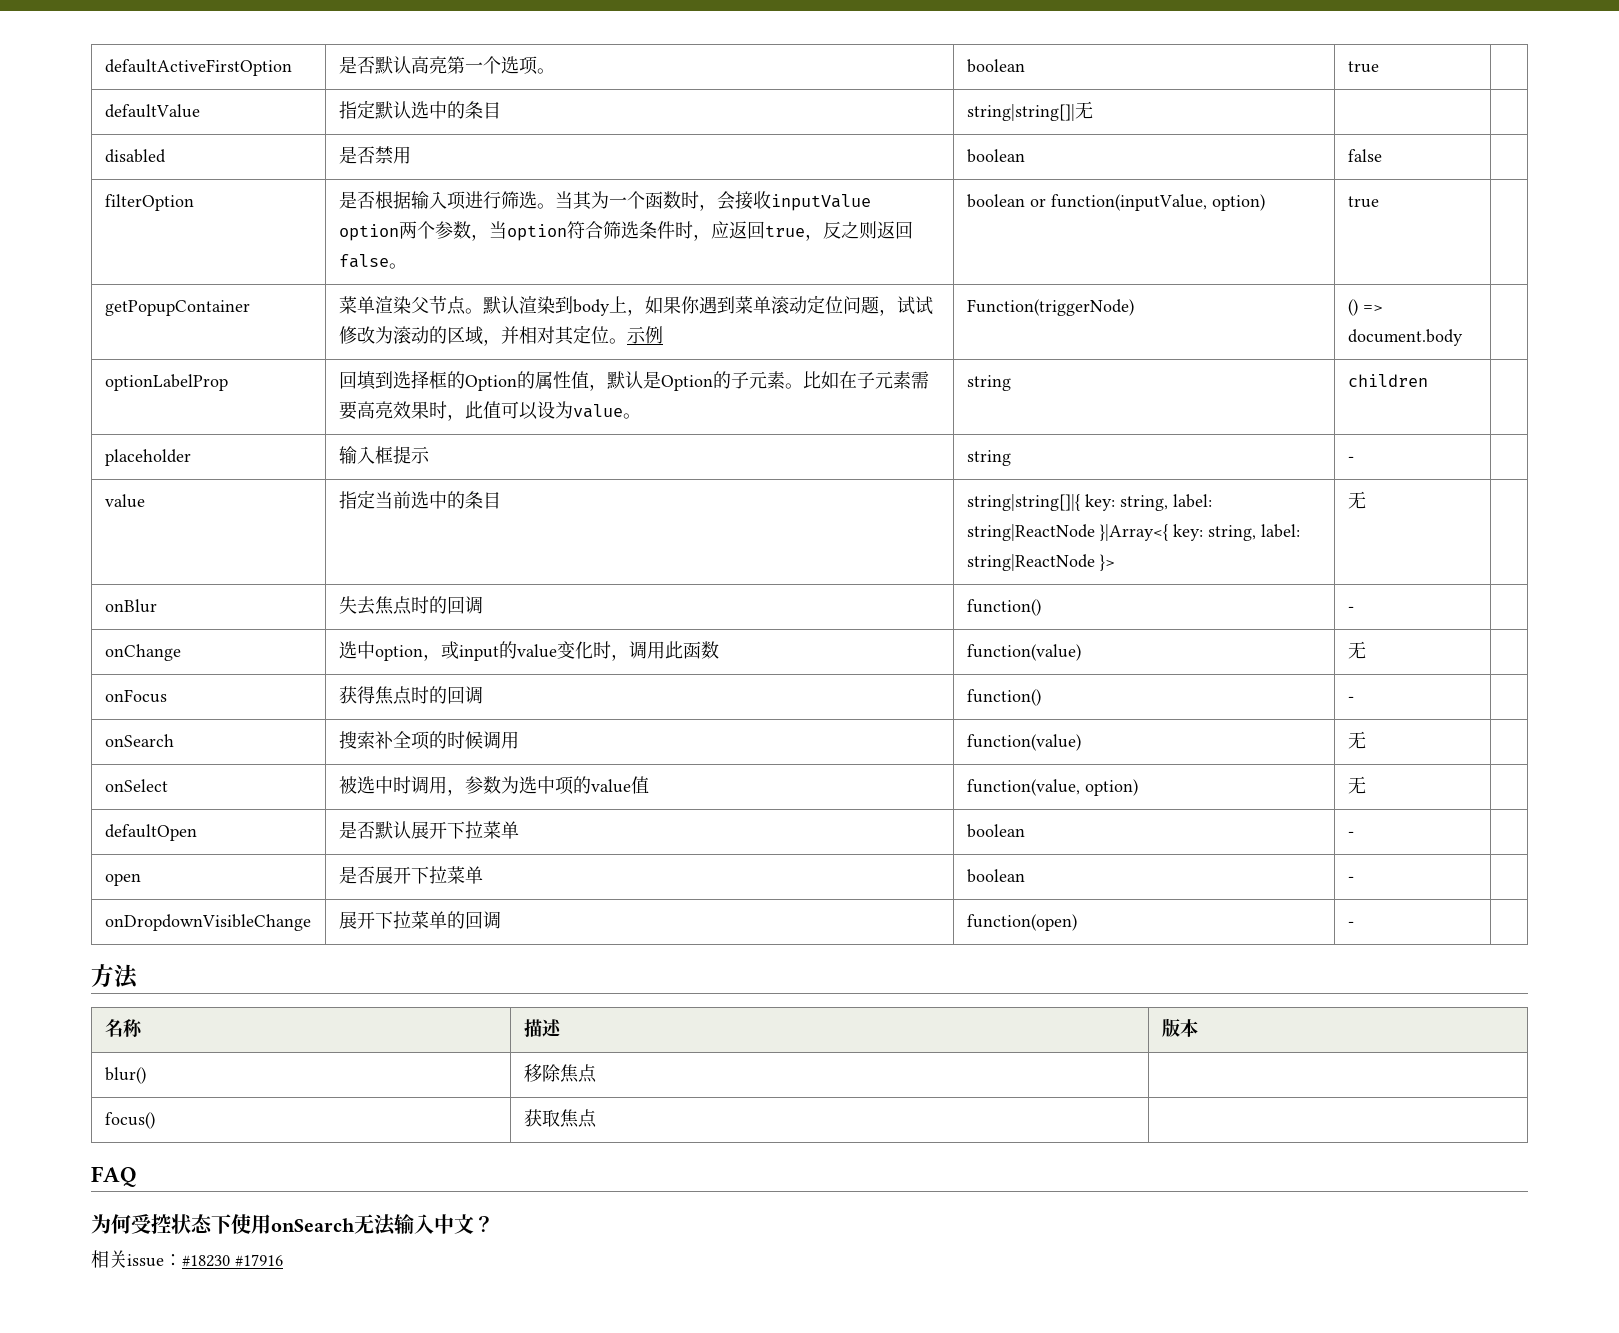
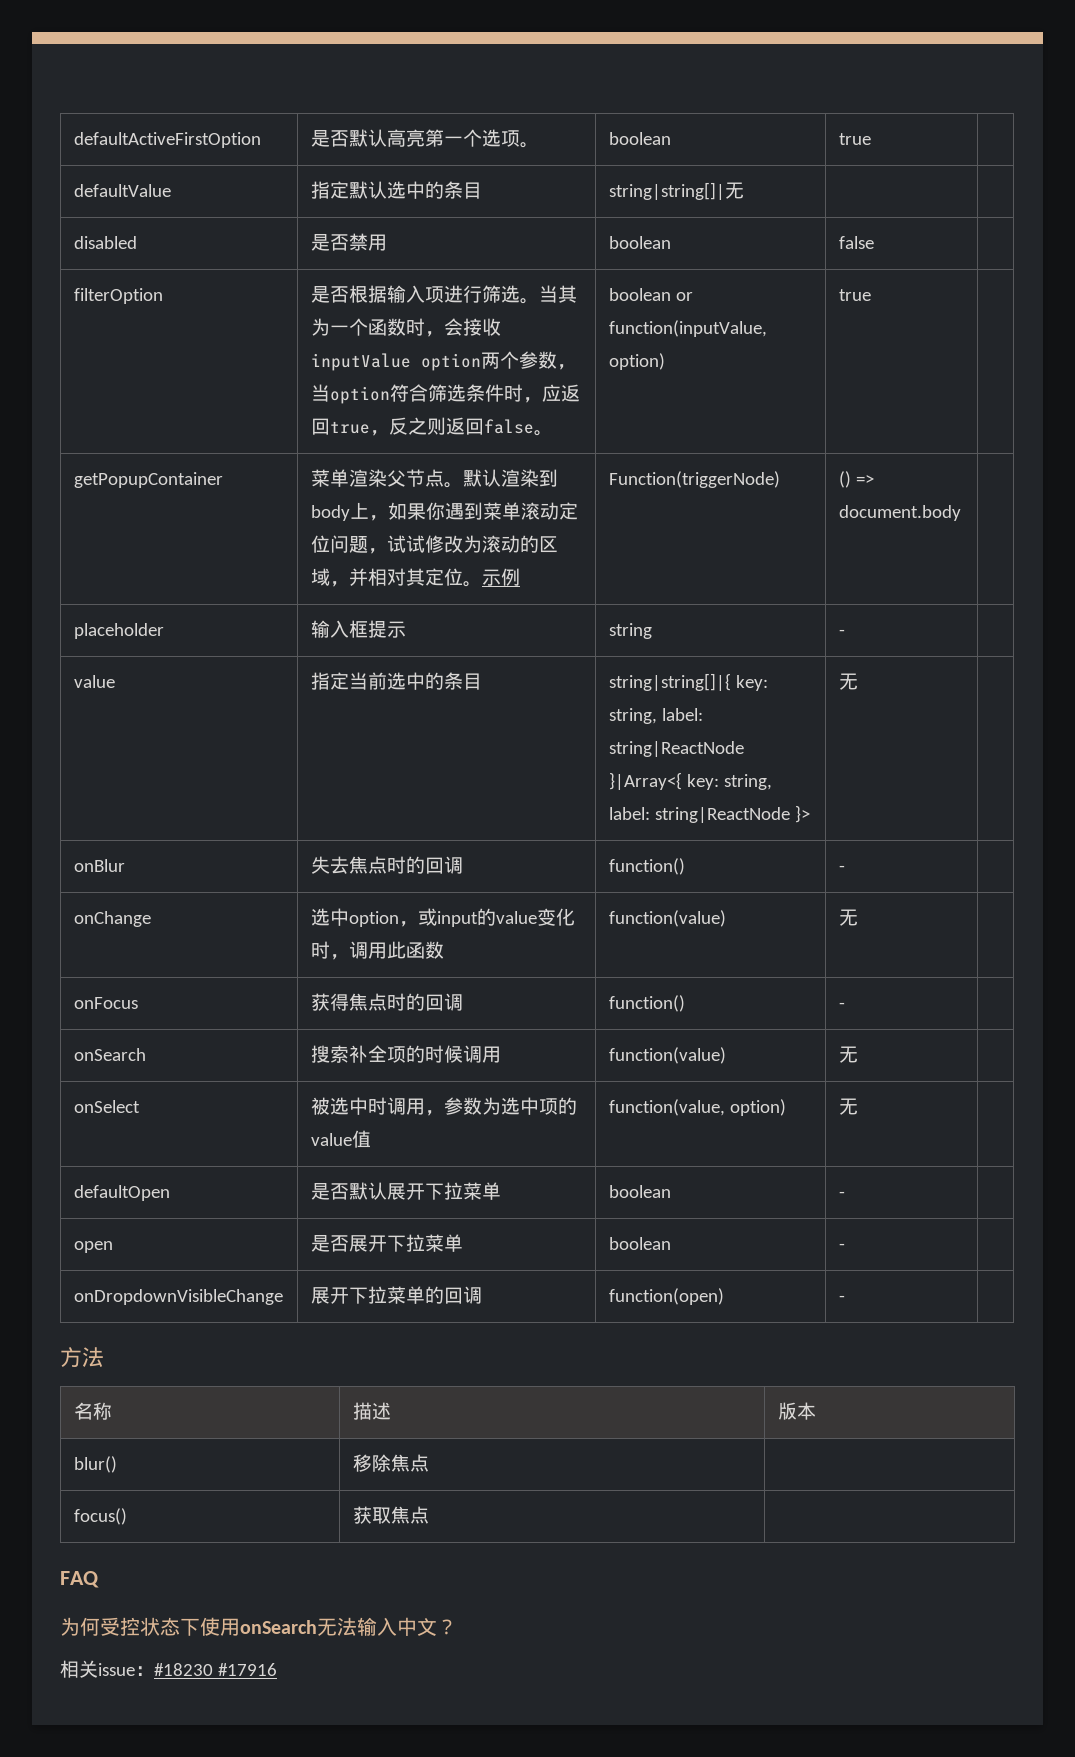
- optionLabelProp | 回填到选择框的Option的属性值，默认是Option的子元素。比如在子元素需要高亮效果时，此值可以设为value。 | string | children |

